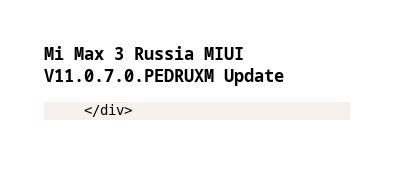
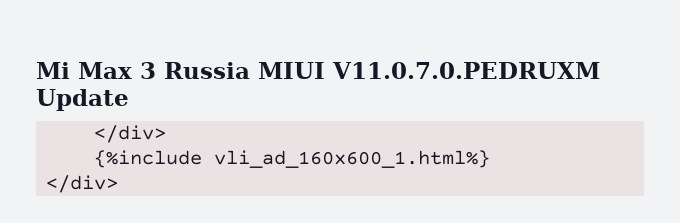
+ {%include vli_ad_160x600_1.html%}
+ </div>

